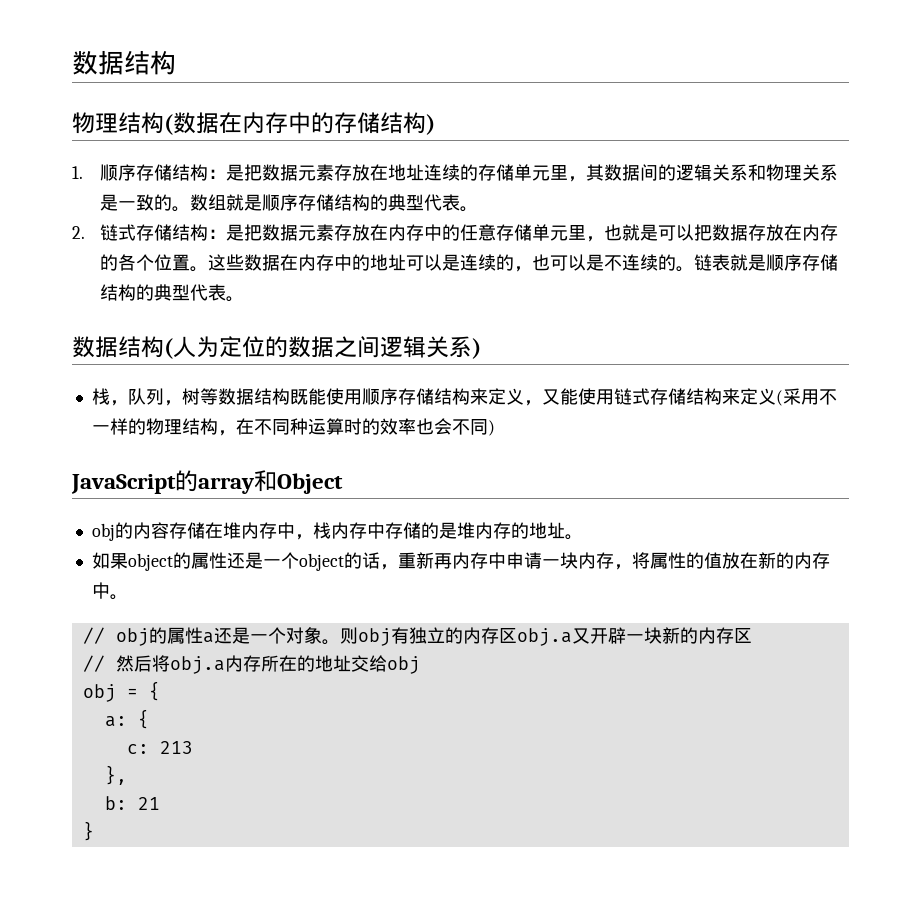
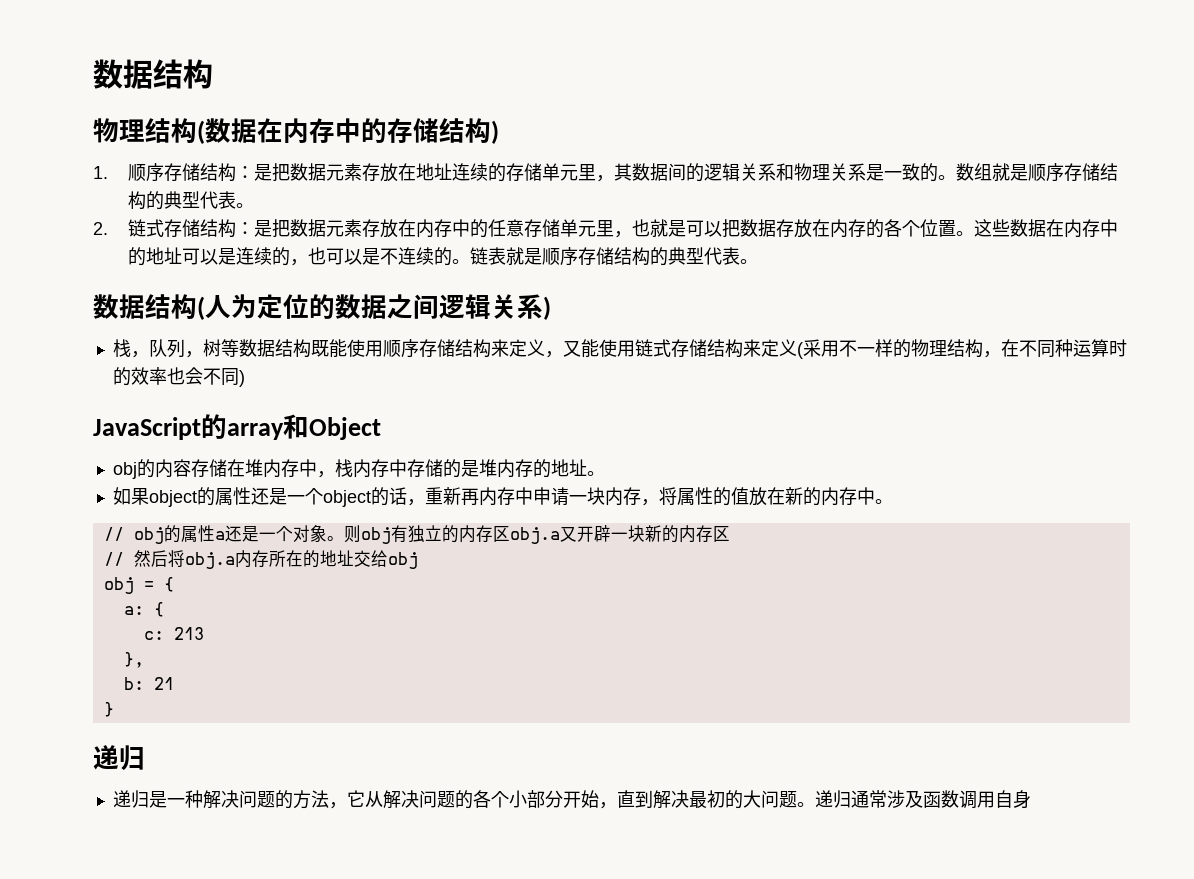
  }
+ 递归
+ 递归是一种解决问题的方法，它从解决问题的各个小部分开始，直到解决最初的大问题。递归通常涉及函数调用自身

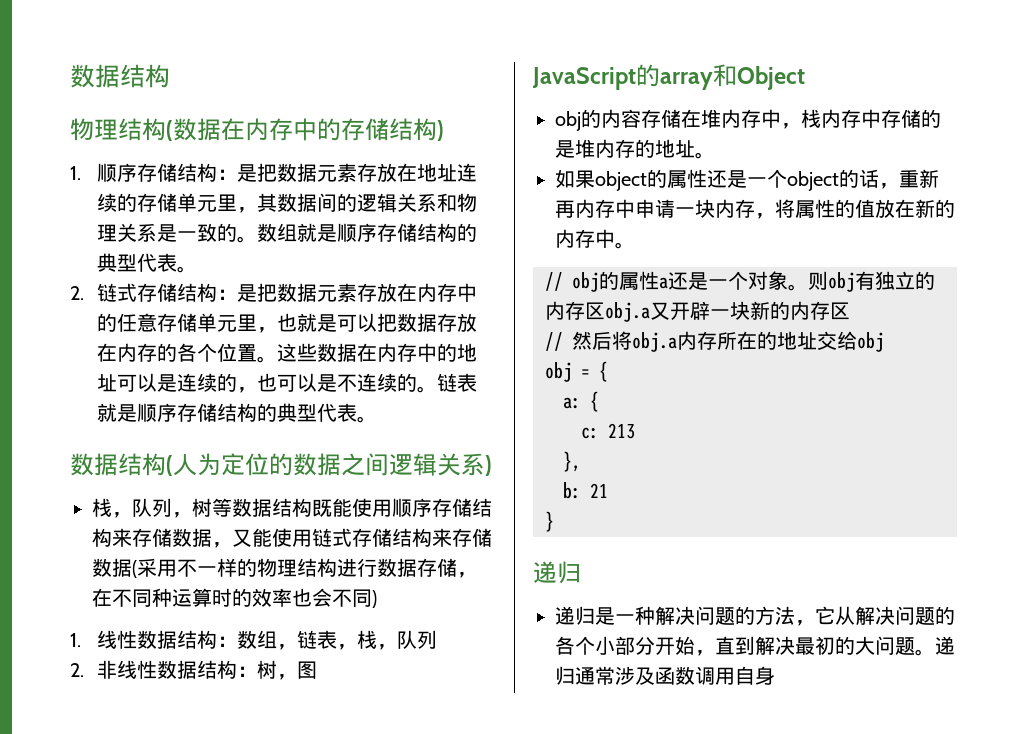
- 栈，队列，树等数据结构既能使用顺序存储结构来定义，又能使用链式存储结构来定义(采用不一样的物理结构，在不同种运算时的效率也会不同)
+ 栈，队列，树等数据结构既能使用顺序存储结构来存储数据，又能使用链式存储结构来存储数据(采用不一样的物理结构进行数据存储，在不同种运算时的效率也会不同)
+ 1.线性数据结构：数组，链表，栈，队列
+ 2.非线性数据结构：树，图

